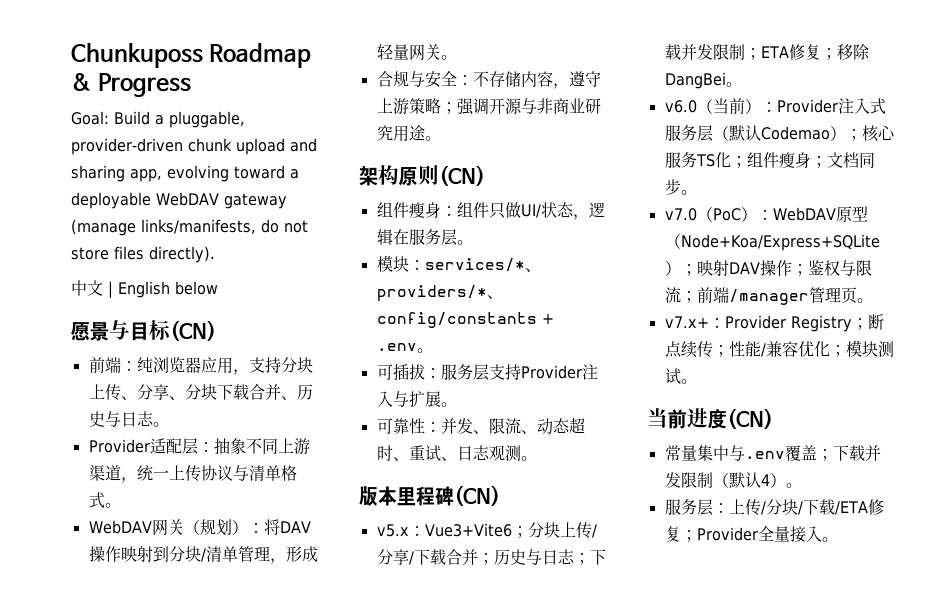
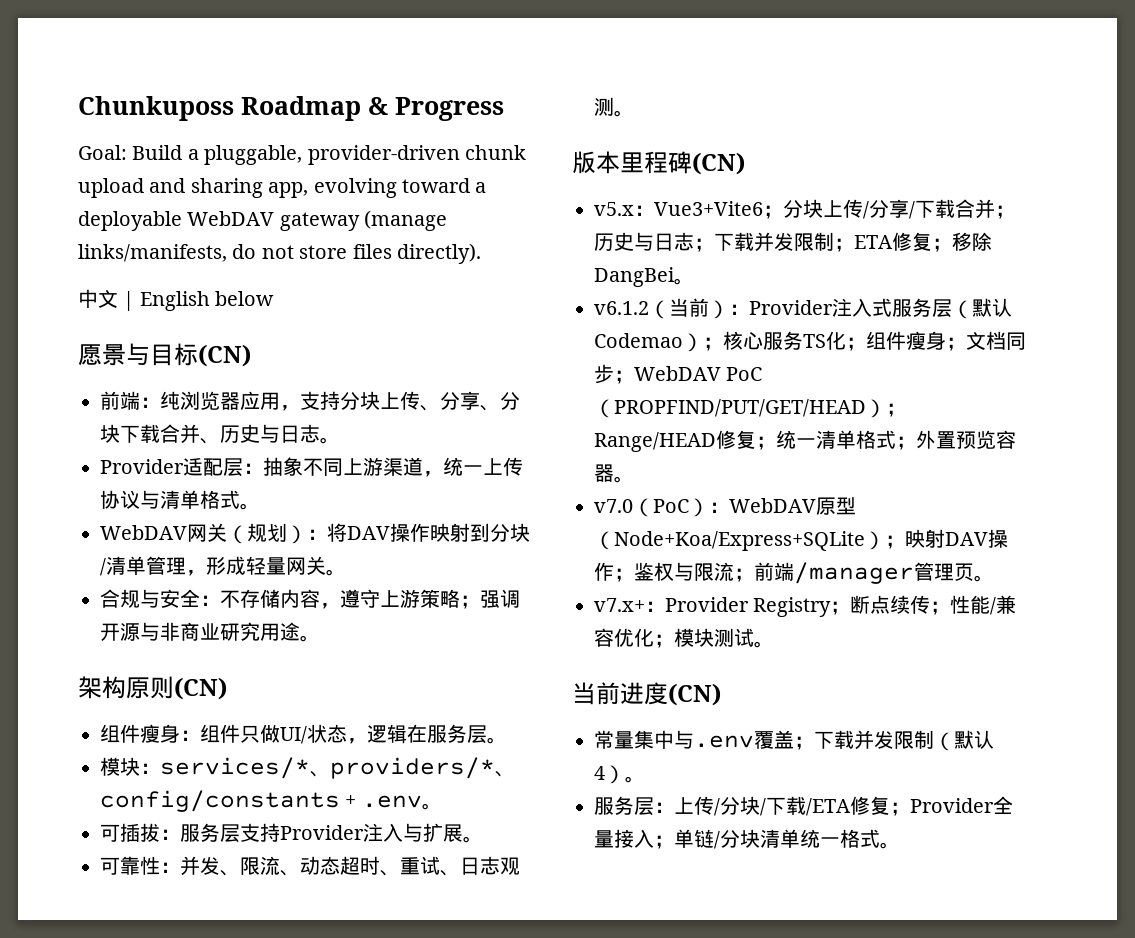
- v6.0（当前）：Provider注入式服务层（默认Codemao）；核心服务TS化；组件瘦身；文档同步。
+ v6.1.2（当前）：Provider注入式服务层（默认Codemao）；核心服务TS化；组件瘦身；文档同步；WebDAV PoC（PROPFIND/PUT/GET/HEAD）；Range/HEAD修复；统一清单格式；外置预览容器。
- 服务层：上传/分块/下载/ETA修复；Provider全量接入。
+ 服务层：上传/分块/下载/ETA修复；Provider全量接入；单链/分块清单统一格式。

